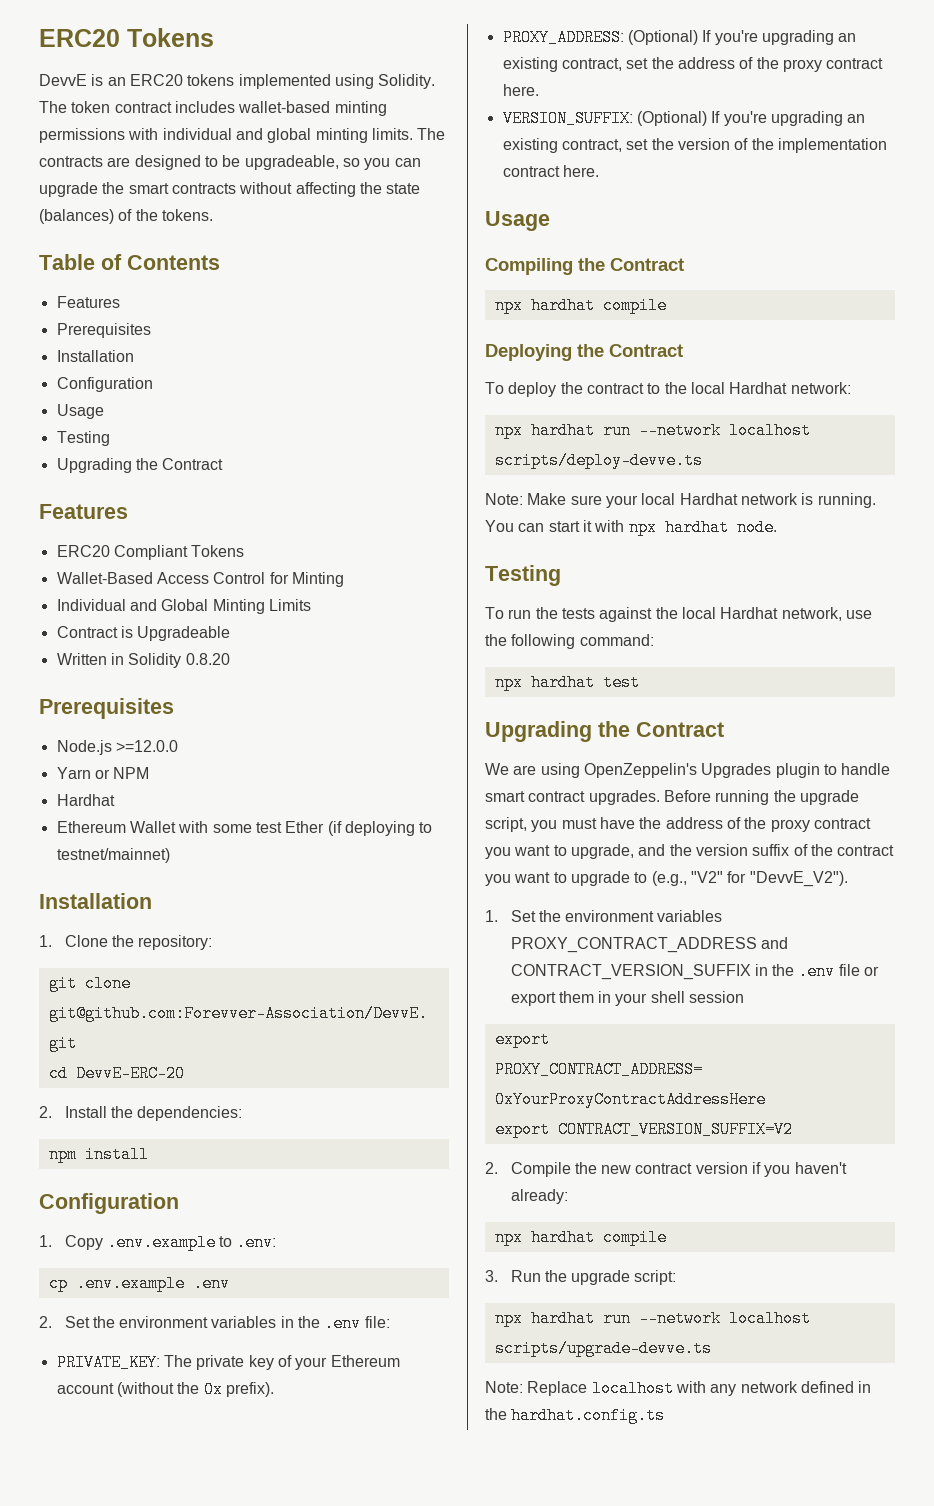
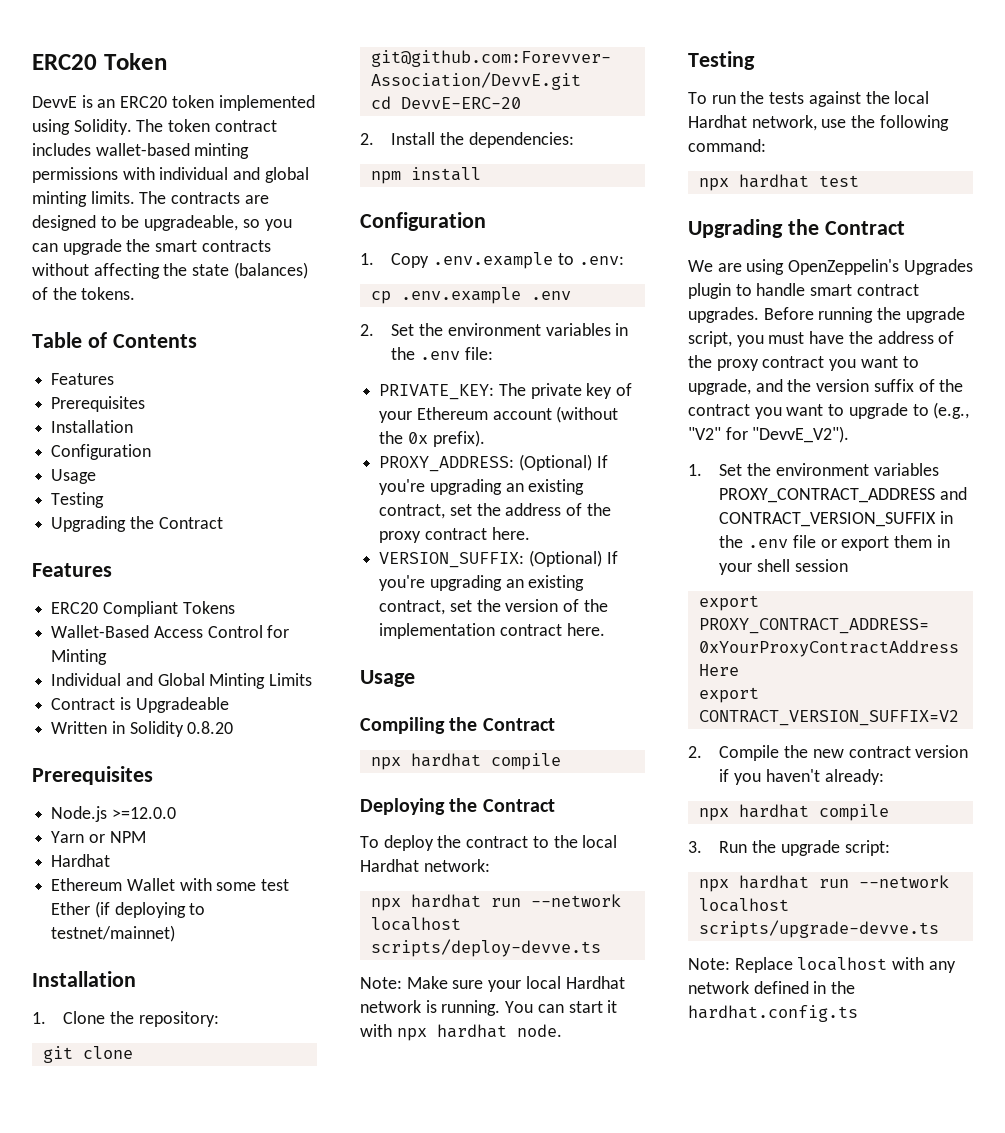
- ERC20 Tokens
+ ERC20 Token
- DevvE is an ERC20 tokens implemented using Solidity.
+ DevvE is an ERC20 token implemented using Solidity.

